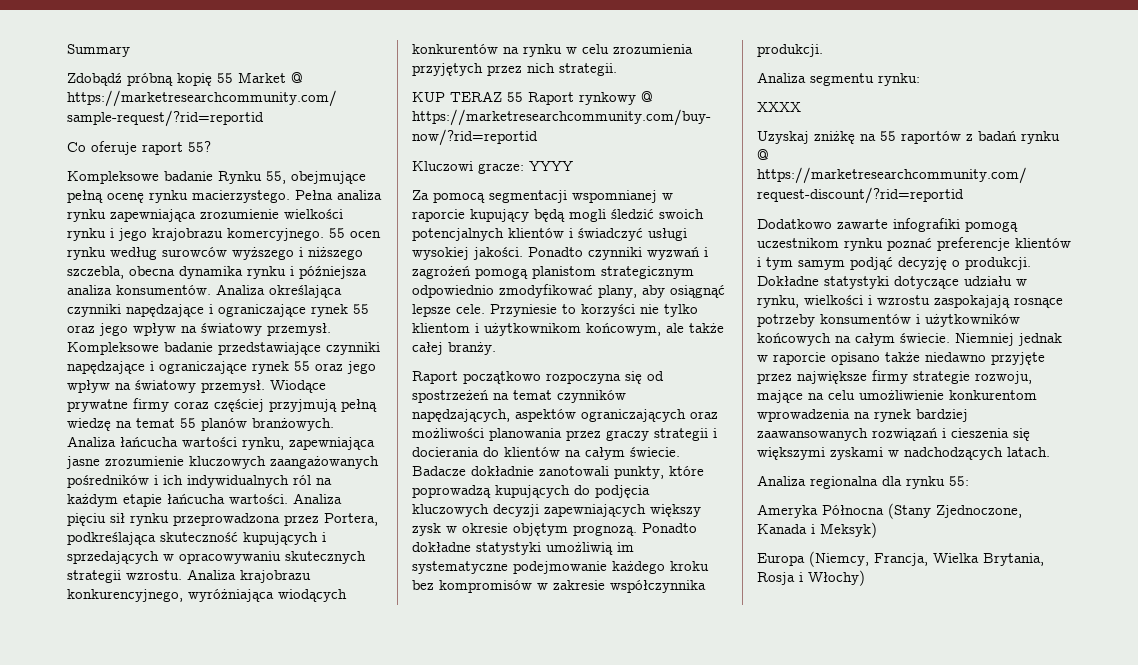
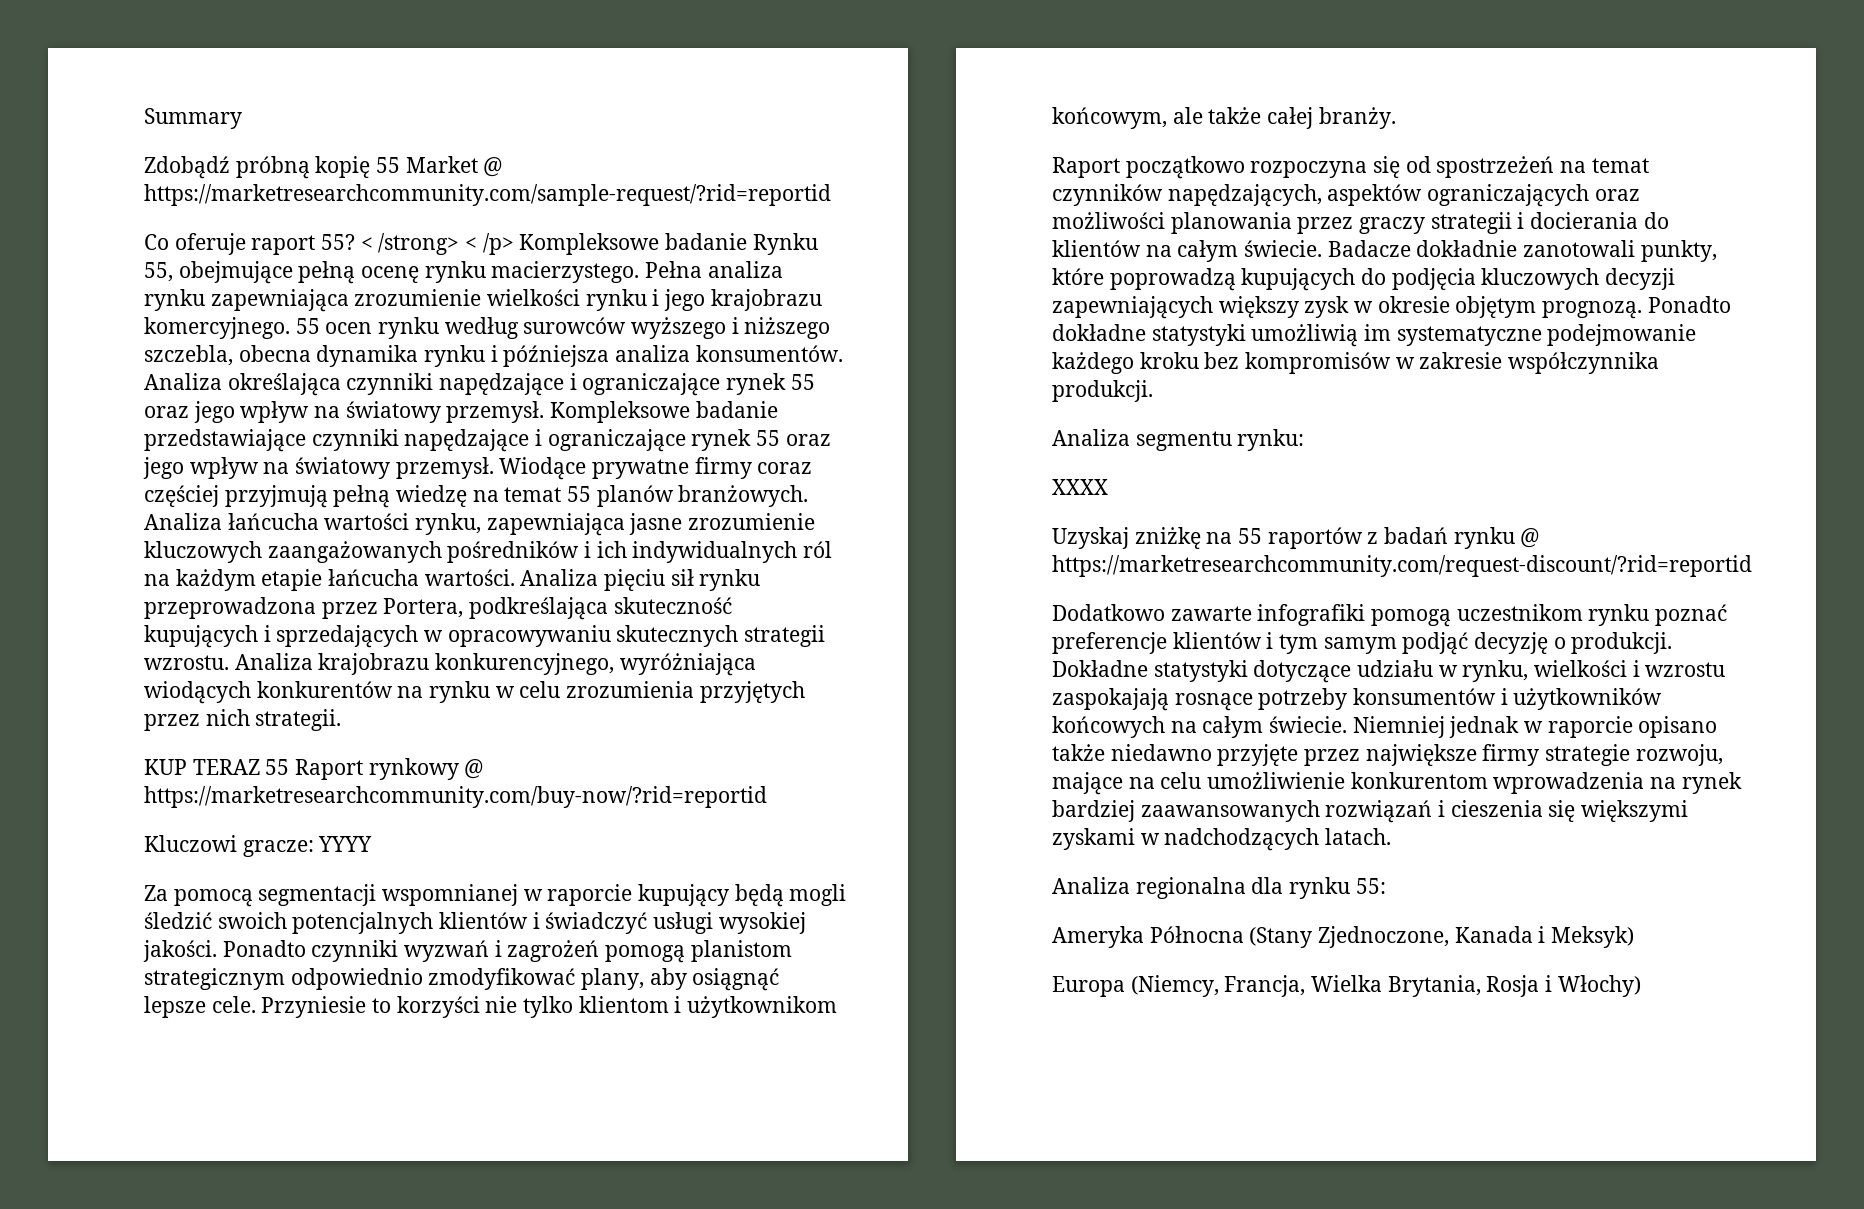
- Co oferuje raport 55?
- Kompleksowe badanie Rynku 55, obejmujące pełną ocenę rynku macierzystego.
+ Co oferuje raport 55? < /strong> < /p> Kompleksowe badanie Rynku 55, obejmujące pełną ocenę rynku macierzystego.

